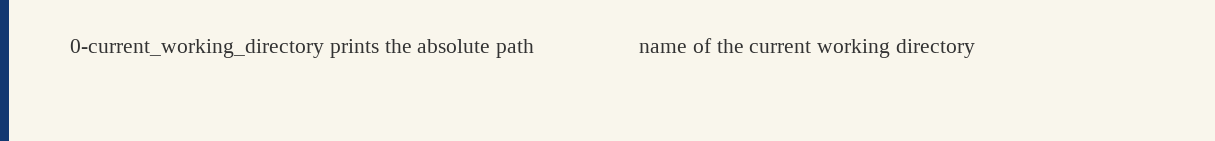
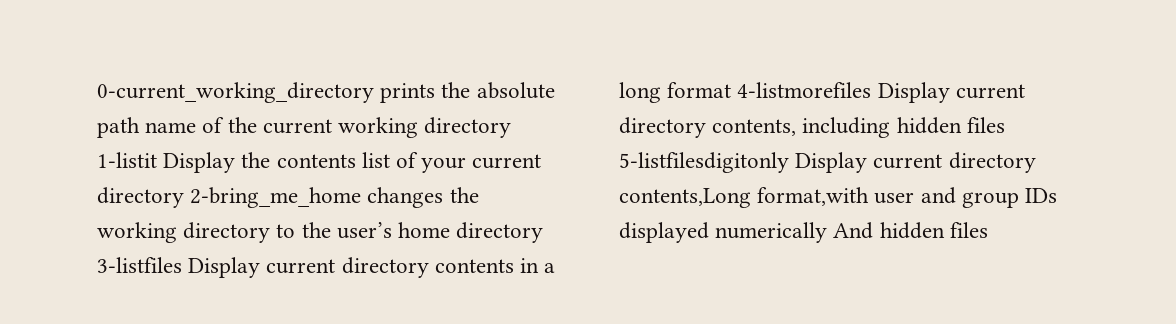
- 0-current_working_directory prints the absolute path name of the current working directory
+ 0-current_working_directory prints the absolute path name of the current working directory 1-listit Display the contents list of your current directory 2-bring_me_home changes the working directory to the user’s home directory 3-listfiles Display current directory contents in a long format 4-listmorefiles Display current directory contents, including hidden files 5-listfilesdigitonly Display current directory contents,Long format,with user and group IDs displayed numerically And hidden files

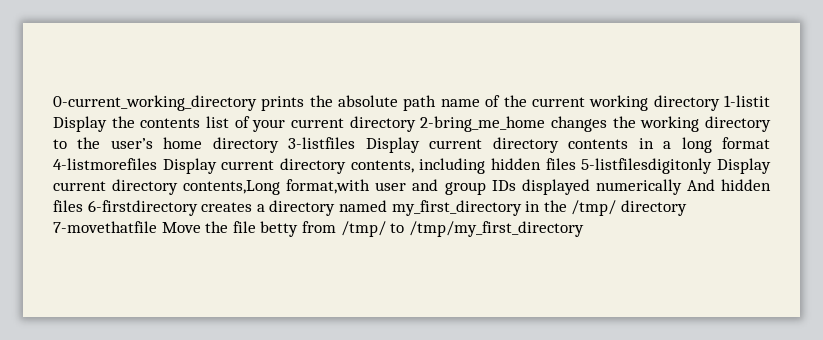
- 0-current_working_directory prints the absolute path name of the current working directory 1-listit Display the contents list of your current directory 2-bring_me_home changes the working directory to the user’s home directory 3-listfiles Display current directory contents in a long format 4-listmorefiles Display current directory contents, including hidden files 5-listfilesdigitonly Display current directory contents,Long format,with user and group IDs displayed numerically And hidden files
+ 0-current_working_directory prints the absolute path name of the current working directory 1-listit Display the contents list of your current directory 2-bring_me_home changes the working directory to the user’s home directory 3-listfiles Display current directory contents in a long format 4-listmorefiles Display current directory contents, including hidden files 5-listfilesdigitonly Display current directory contents,Long format,with user and group IDs displayed numerically And hidden files 6-firstdirectory creates a directory named my_first_directory in the /tmp/ directory 7-movethatfile Move the file betty from /tmp/ to /tmp/my_first_directory

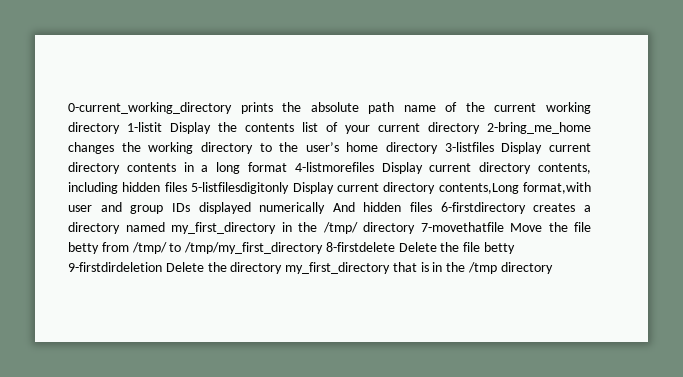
- 0-current_working_directory prints the absolute path name of the current working directory 1-listit Display the contents list of your current directory 2-bring_me_home changes the working directory to the user’s home directory 3-listfiles Display current directory contents in a long format 4-listmorefiles Display current directory contents, including hidden files 5-listfilesdigitonly Display current directory contents,Long format,with user and group IDs displayed numerically And hidden files 6-firstdirectory creates a directory named my_first_directory in the /tmp/ directory 7-movethatfile Move the file betty from /tmp/ to /tmp/my_first_directory
+ 0-current_working_directory prints the absolute path name of the current working directory 1-listit Display the contents list of your current directory 2-bring_me_home changes the working directory to the user’s home directory 3-listfiles Display current directory contents in a long format 4-listmorefiles Display current directory contents, including hidden files 5-listfilesdigitonly Display current directory contents,Long format,with user and group IDs displayed numerically And hidden files 6-firstdirectory creates a directory named my_first_directory in the /tmp/ directory 7-movethatfile Move the file betty from /tmp/ to /tmp/my_first_directory 8-firstdelete Delete the file betty 9-firstdirdeletion Delete the directory my_first_directory that is in the /tmp directory

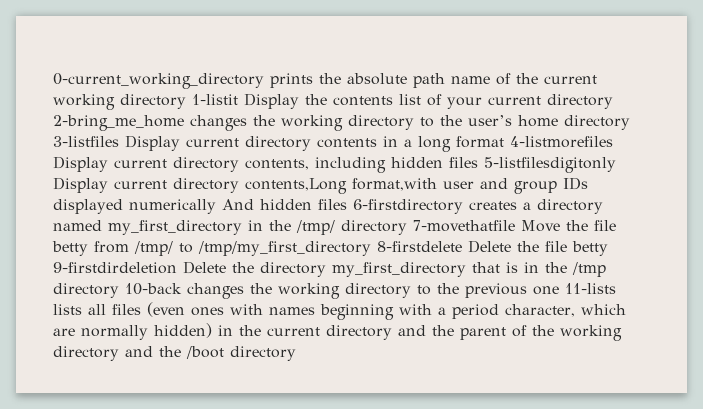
- 0-current_working_directory prints the absolute path name of the current working directory 1-listit Display the contents list of your current directory 2-bring_me_home changes the working directory to the user’s home directory 3-listfiles Display current directory contents in a long format 4-listmorefiles Display current directory contents, including hidden files 5-listfilesdigitonly Display current directory contents,Long format,with user and group IDs displayed numerically And hidden files 6-firstdirectory creates a directory named my_first_directory in the /tmp/ directory 7-movethatfile Move the file betty from /tmp/ to /tmp/my_first_directory 8-firstdelete Delete the file betty 9-firstdirdeletion Delete the directory my_first_directory that is in the /tmp directory
+ 0-current_working_directory prints the absolute path name of the current working directory 1-listit Display the contents list of your current directory 2-bring_me_home changes the working directory to the user’s home directory 3-listfiles Display current directory contents in a long format 4-listmorefiles Display current directory contents, including hidden files 5-listfilesdigitonly Display current directory contents,Long format,with user and group IDs displayed numerically And hidden files 6-firstdirectory creates a directory named my_first_directory in the /tmp/ directory 7-movethatfile Move the file betty from /tmp/ to /tmp/my_first_directory 8-firstdelete Delete the file betty 9-firstdirdeletion Delete the directory my_first_directory that is in the /tmp directory 10-back changes the working directory to the previous one 11-lists lists all files (even ones with names beginning with a period character, which are normally hidden) in the current directory and the parent of the working directory and the /boot directory

